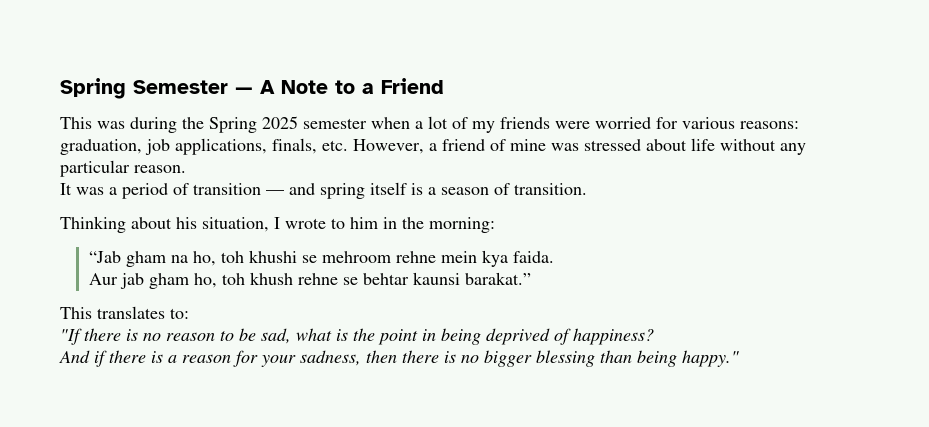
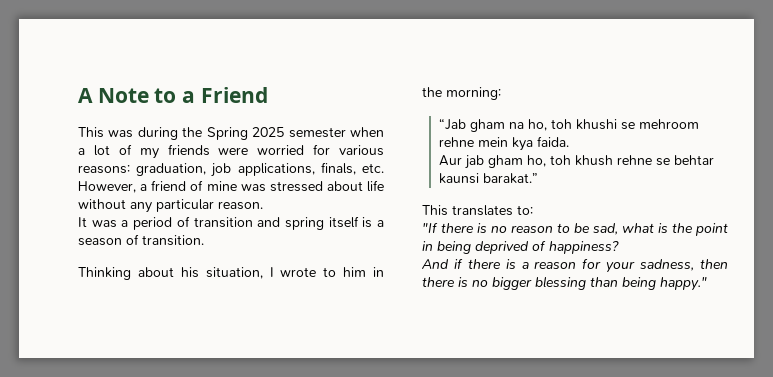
- Spring Semester — A Note to a Friend
+ A Note to a Friend
- It was a period of transition — and spring itself is a season of transition.
+ It was a period of transition and spring itself is a season of transition.

